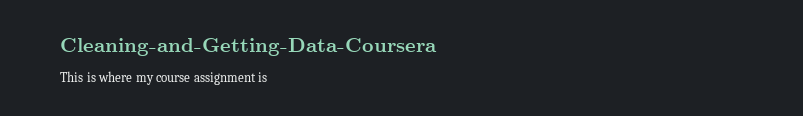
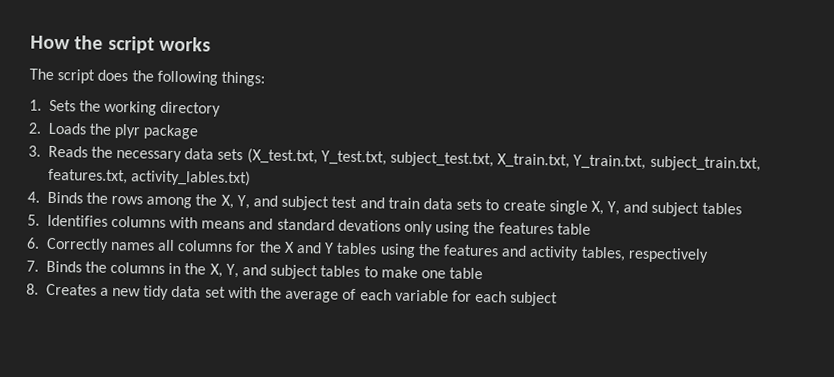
- Cleaning-and-Getting-Data-Coursera
- This is where my course assignment is
+ How the script works
+ The script does the following things:
+ 1. Sets the working directory
+ 2. Loads the plyr package
+ 3. Reads the necessary data sets (X_test.txt, Y_test.txt, subject_test.txt, X_train.txt, Y_train.txt, subject_train.txt, features.txt, activity_lables.txt)
+ 4. Binds the rows among the X, Y, and subject test and train data sets to create single X, Y, and subject tables
+ 5. Identifies columns with means and standard devations only using the features table
+ 6. Correctly names all columns for the X and Y tables using the features and activity tables, respectively
+ 7. Binds the columns in the X, Y, and subject tables to make one table
+ 8. Creates a new tidy data set with the average of each variable for each subject

